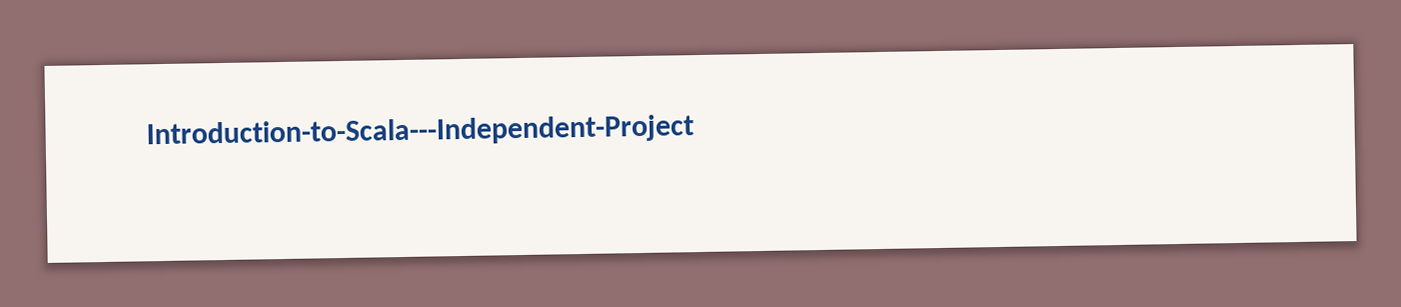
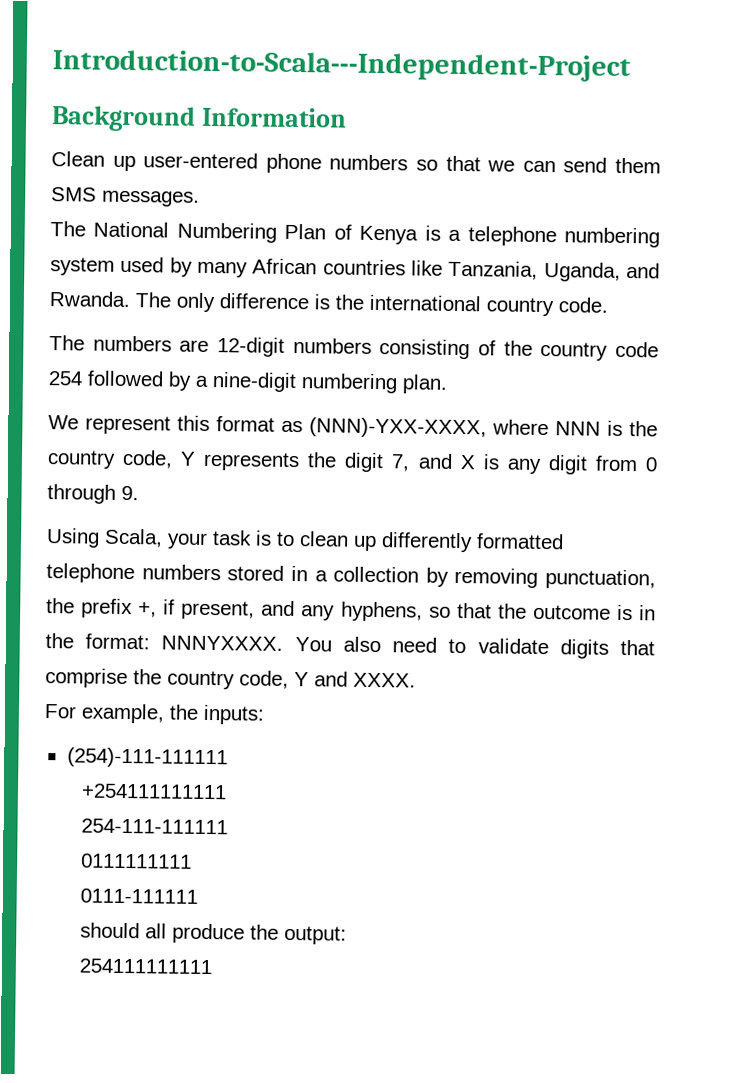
+ Background Information
+ Clean up user-entered phone numbers so that we can send them SMS messages.
+ The National Numbering Plan of Kenya is a telephone numbering system used by many African countries like Tanzania, Uganda, and Rwanda. The only difference is the international country code.
+ The numbers are 12-digit numbers consisting of the country code 254 followed by a nine-digit numbering plan.
+ We represent this format as (NNN)-YXX-XXXX, where NNN is the country code, Y represents the digit 7, and X is any digit from 0 through 9.
+ Using Scala, your task is to clean up differently formatted telephone numbers stored in a collection by removing punctuation, the prefix +, if present, and any hyphens, so that the outcome is in the format: NNNYXXXX. You also need to validate digits that comprise the country code, Y and XXXX.
+ For example, the inputs:
+ (254)-111-111111
+ +254111111111
+ 254-111-111111
+ 0111111111
+ 0111-111111
+ should all produce the output:
+ 254111111111

